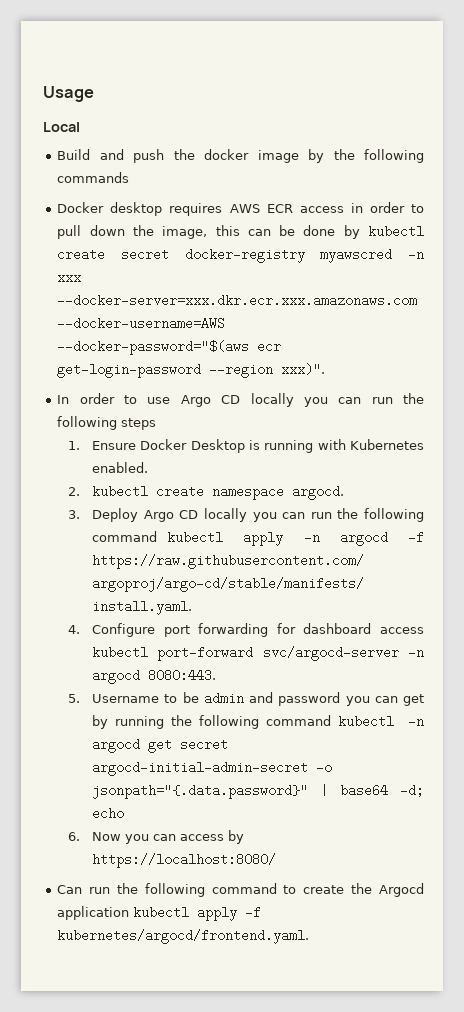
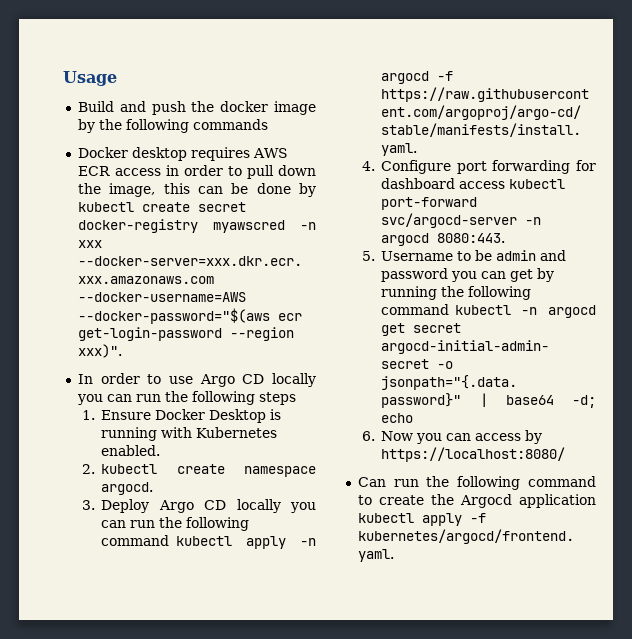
- Local

